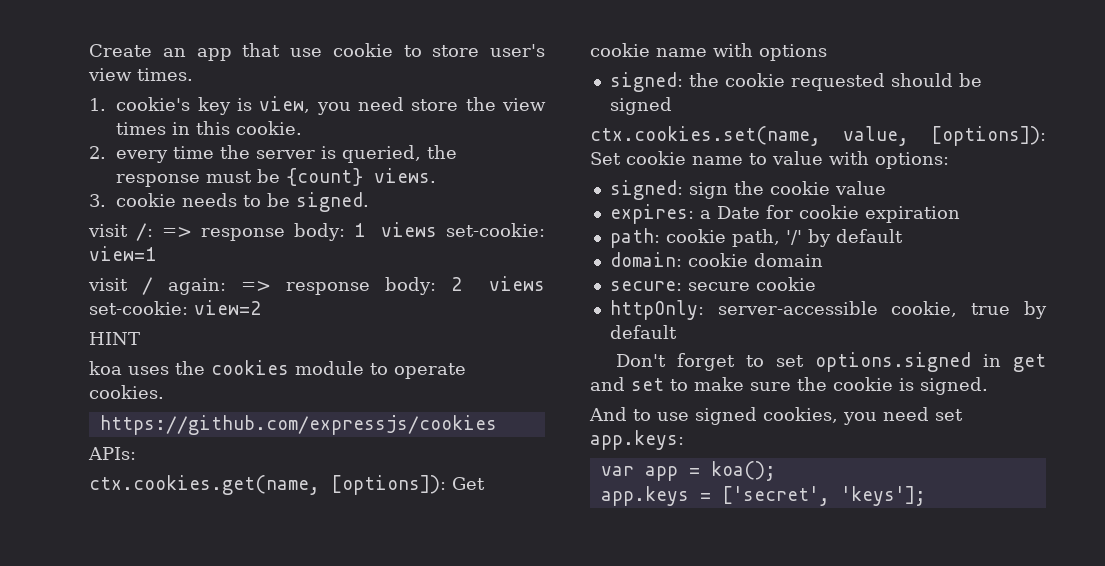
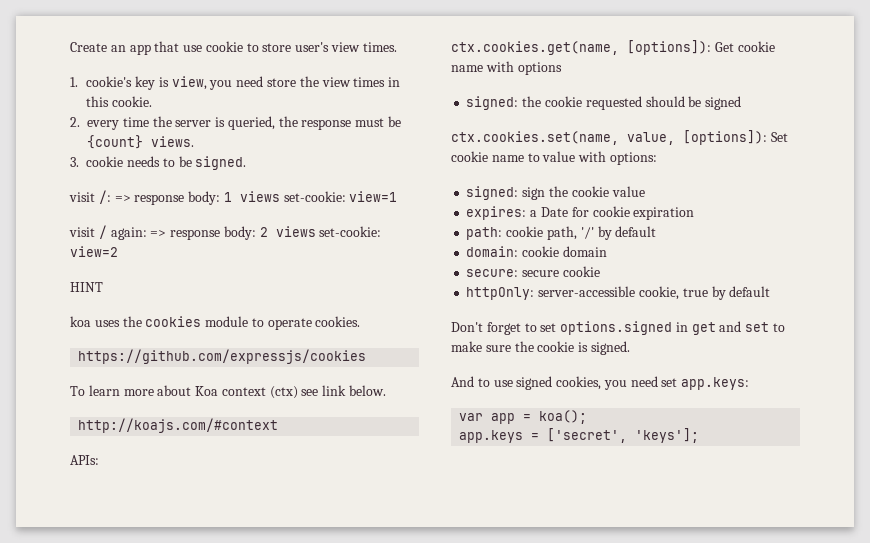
+ To learn more about Koa context (ctx) see link below.
+ http://koajs.com/#context

